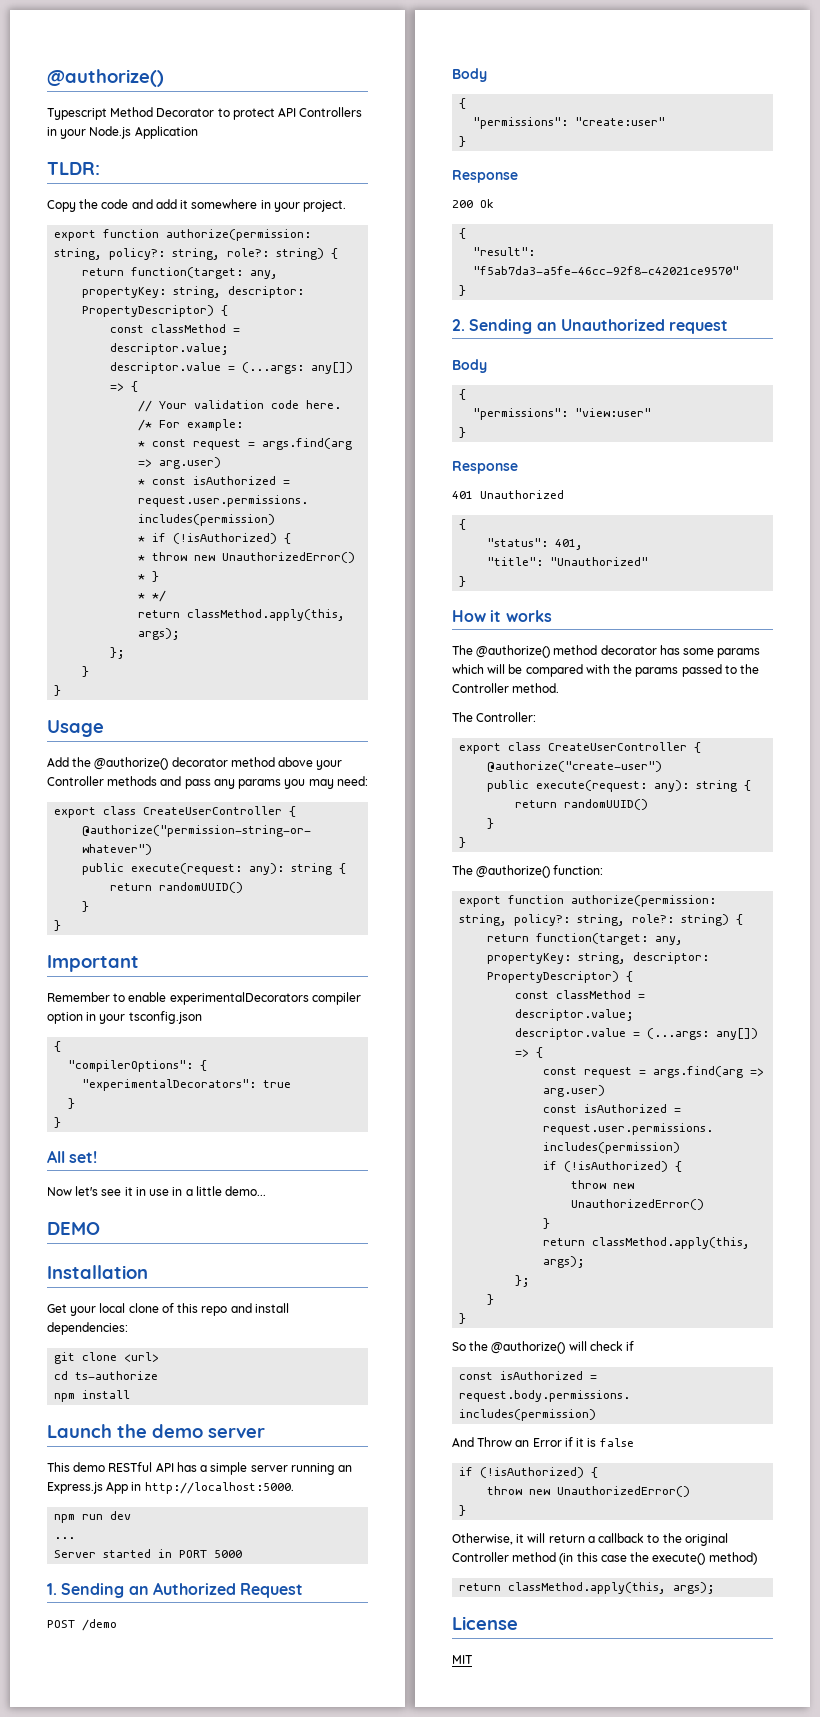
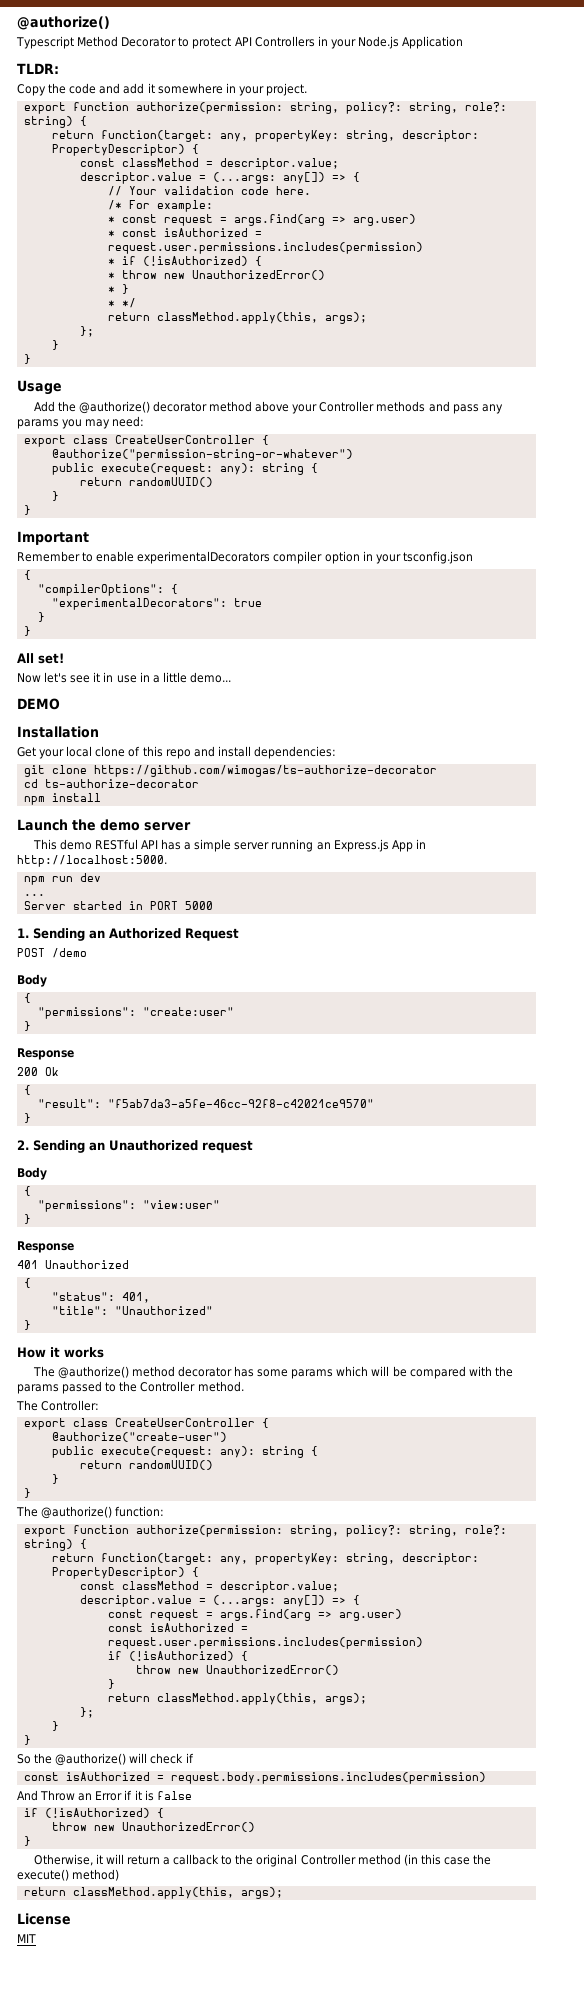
- git clone <url>
+ git clone https://github.com/wimogas/ts-authorize-decorator
- cd ts-authorize
+ cd ts-authorize-decorator

